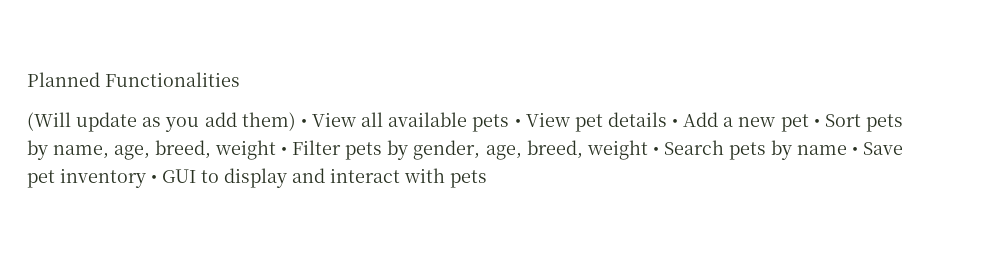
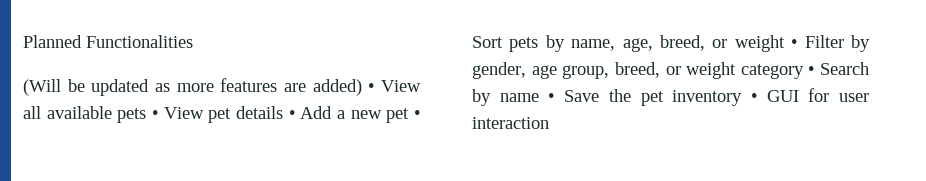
- (Will update as you add them) • View all available pets • View pet details • Add a new pet • Sort pets by name, age, breed, weight • Filter pets by gender, age, breed, weight • Search pets by name • Save pet inventory • GUI to display and interact with pets
+ (Will be updated as more features are added) • View all available pets • View pet details • Add a new pet • Sort pets by name, age, breed, or weight • Filter by gender, age group, breed, or weight category • Search by name • Save the pet inventory • GUI for user interaction

